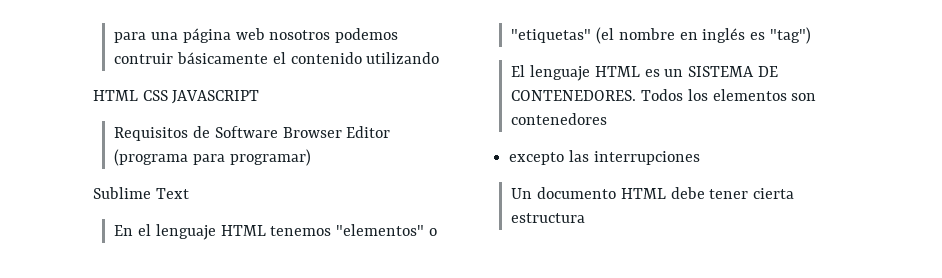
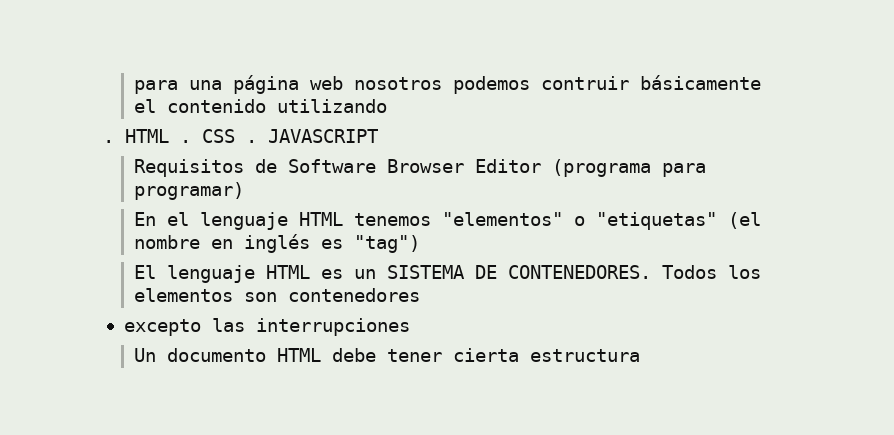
- HTML CSS JAVASCRIPT
+ . HTML . CSS . JAVASCRIPT
- Sublime Text

